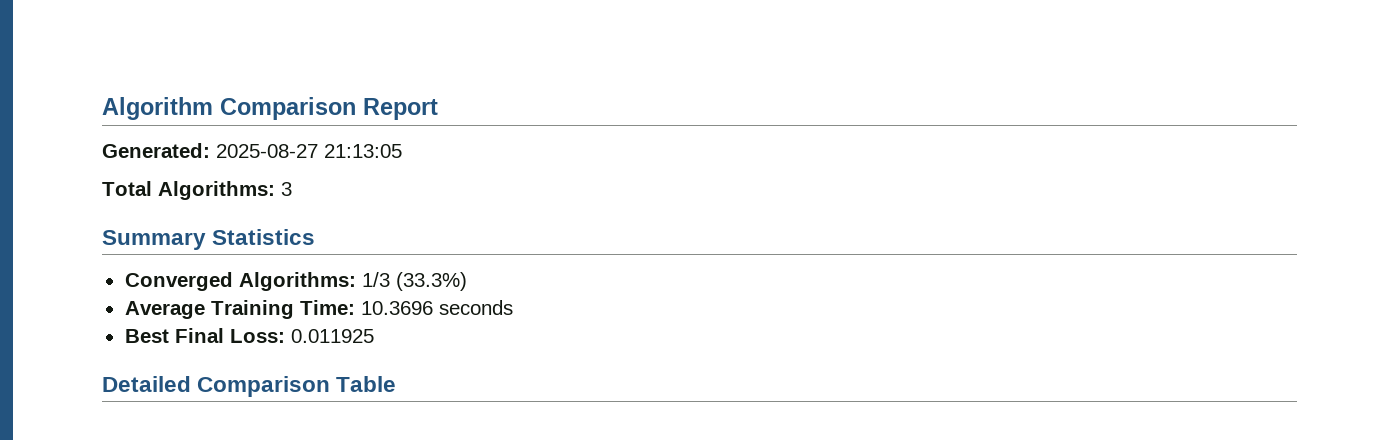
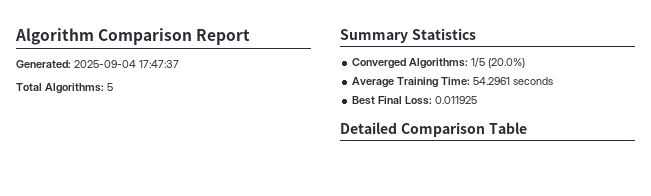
- Generated: 2025-08-27 21:13:05
+ Generated: 2025-09-04 17:47:37
- Total Algorithms: 3
+ Total Algorithms: 5
- Converged Algorithms: 1/3 (33.3%)
+ Converged Algorithms: 1/5 (20.0%)
- Average Training Time: 10.3696 seconds
+ Average Training Time: 54.2961 seconds

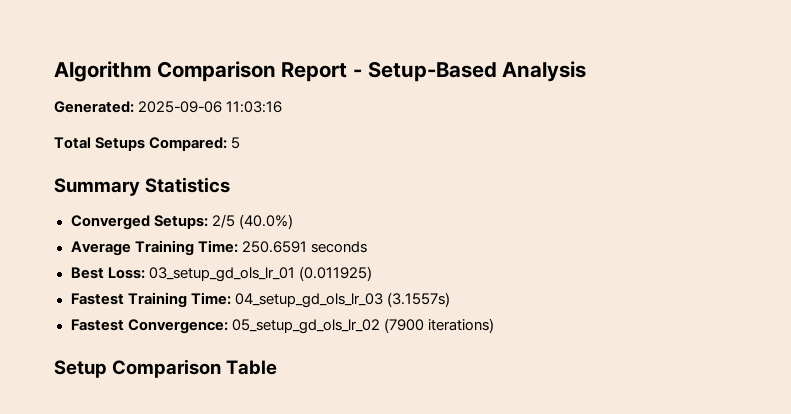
- Algorithm Comparison Report
+ Algorithm Comparison Report - Setup-Based Analysis
- Generated: 2025-09-04 17:47:37
+ Generated: 2025-09-06 11:03:16
- Total Algorithms: 5
+ Total Setups Compared: 5
- Converged Algorithms: 1/5 (20.0%)
+ Converged Setups: 2/5 (40.0%)
- Average Training Time: 54.2961 seconds
+ Average Training Time: 250.6591 seconds
- Best Final Loss: 0.011925
- Detailed Comparison Table
+ Best Loss: 03_setup_gd_ols_lr_01 (0.011925)
+ Fastest Training Time: 04_setup_gd_ols_lr_03 (3.1557s)
+ Fastest Convergence: 05_setup_gd_ols_lr_02 (7900 iterations)
+ Setup Comparison Table

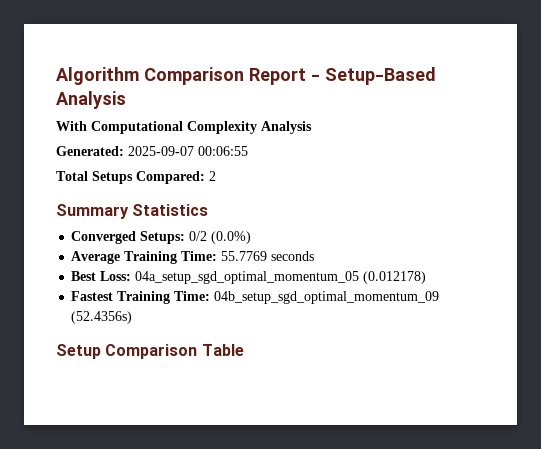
+ With Computational Complexity Analysis
- Generated: 2025-09-06 11:03:16
+ Generated: 2025-09-07 00:06:55
- Total Setups Compared: 5
+ Total Setups Compared: 2
- Converged Setups: 2/5 (40.0%)
+ Converged Setups: 0/2 (0.0%)
- Average Training Time: 250.6591 seconds
+ Average Training Time: 55.7769 seconds
- Best Loss: 03_setup_gd_ols_lr_01 (0.011925)
+ Best Loss: 04a_setup_sgd_optimal_momentum_05 (0.012178)
- Fastest Training Time: 04_setup_gd_ols_lr_03 (3.1557s)
- Fastest Convergence: 05_setup_gd_ols_lr_02 (7900 iterations)
+ Fastest Training Time: 04b_setup_sgd_optimal_momentum_09 (52.4356s)

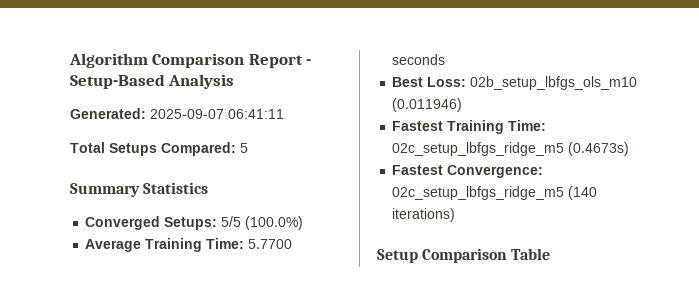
- With Computational Complexity Analysis
- Generated: 2025-09-07 00:06:55
+ Generated: 2025-09-07 06:41:11
- Total Setups Compared: 2
+ Total Setups Compared: 5
- Converged Setups: 0/2 (0.0%)
+ Converged Setups: 5/5 (100.0%)
- Average Training Time: 55.7769 seconds
+ Average Training Time: 5.7700 seconds
- Best Loss: 04a_setup_sgd_optimal_momentum_05 (0.012178)
+ Best Loss: 02b_setup_lbfgs_ols_m10 (0.011946)
- Fastest Training Time: 04b_setup_sgd_optimal_momentum_09 (52.4356s)
+ Fastest Training Time: 02c_setup_lbfgs_ridge_m5 (0.4673s)
+ Fastest Convergence: 02c_setup_lbfgs_ridge_m5 (140 iterations)

